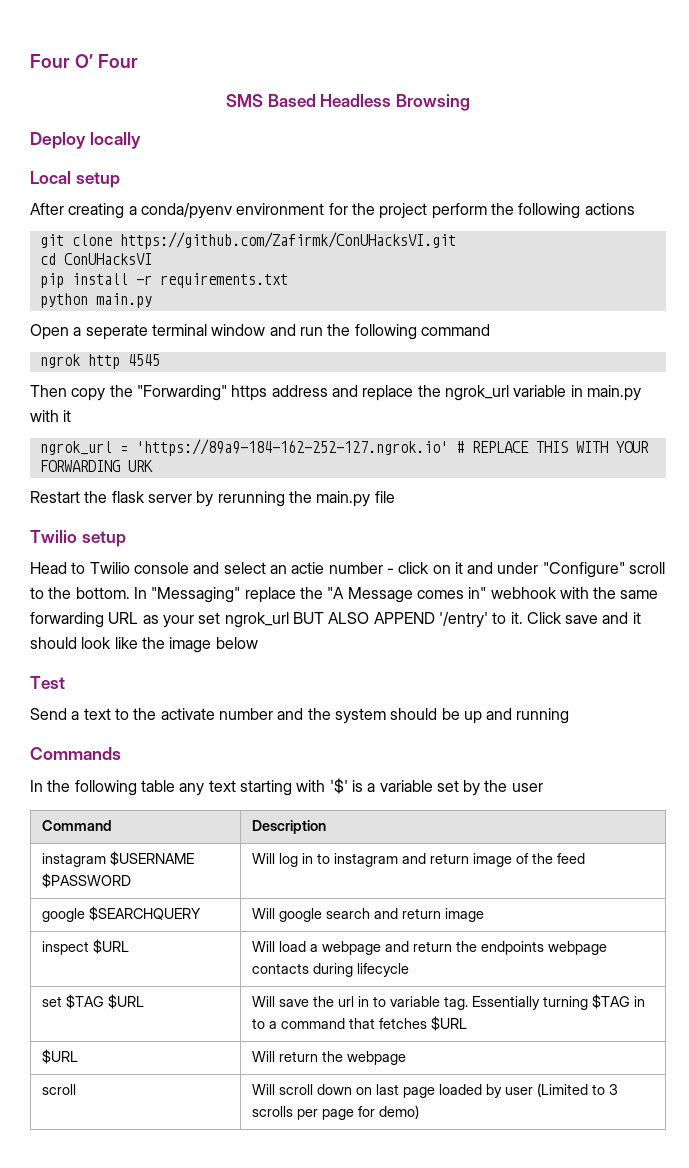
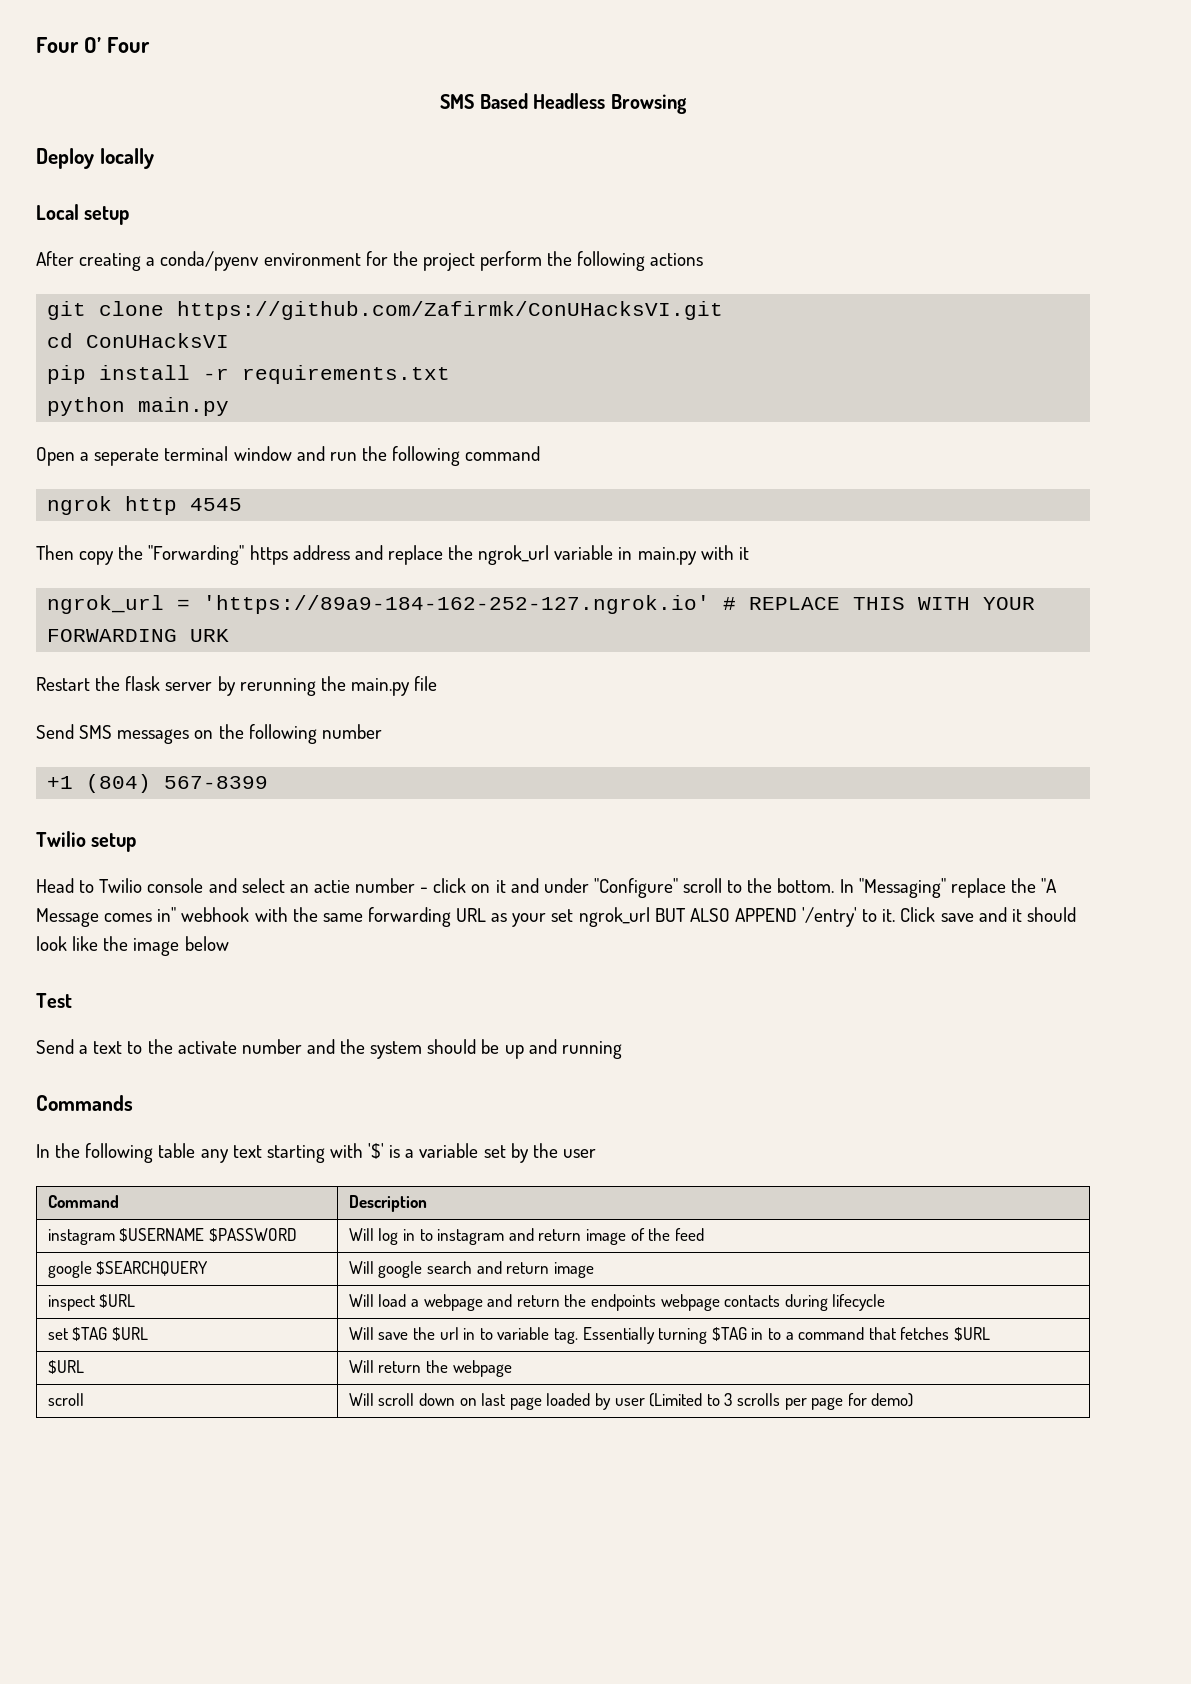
+ Send SMS messages on the following number
+ +1 (804) 567-8399

